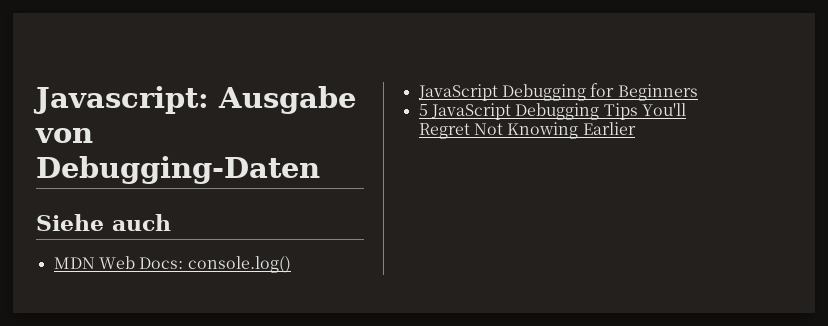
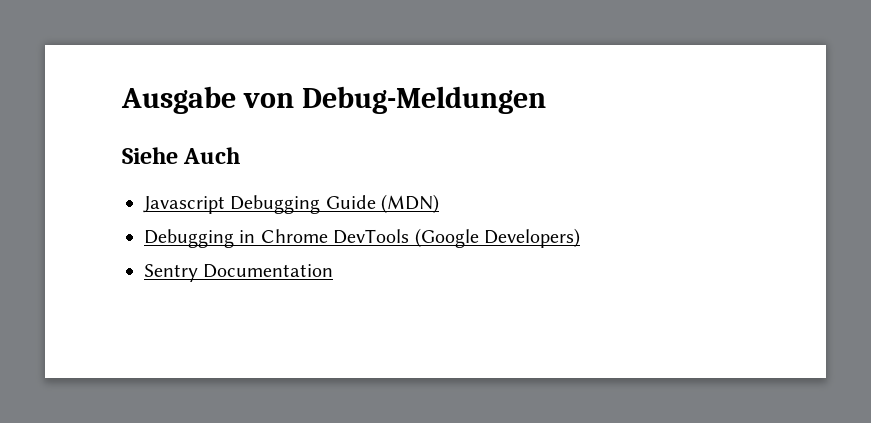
- Javascript: Ausgabe von Debugging-Daten
+ Ausgabe von Debug-Meldungen
- Siehe auch
- MDN Web Docs: console.log()
- JavaScript Debugging for Beginners
- 5 JavaScript Debugging Tips You'll Regret Not Knowing Earlier
+ Siehe Auch
+ Javascript Debugging Guide (MDN)
+ Debugging in Chrome DevTools (Google Developers)
+ Sentry Documentation

